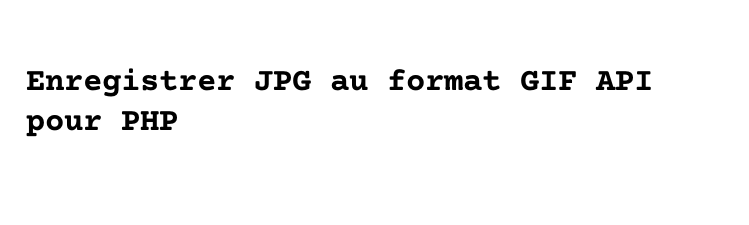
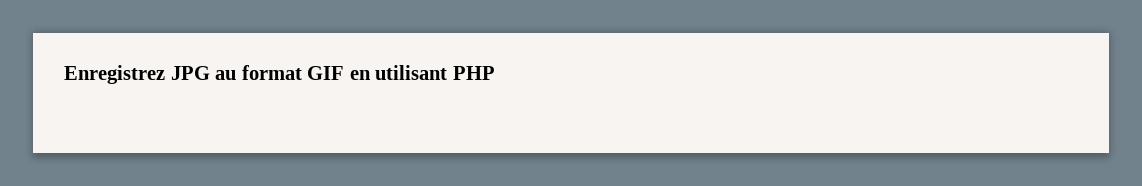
- Enregistrer JPG au format GIF API pour PHP
+ Enregistrez JPG au format GIF en utilisant PHP

